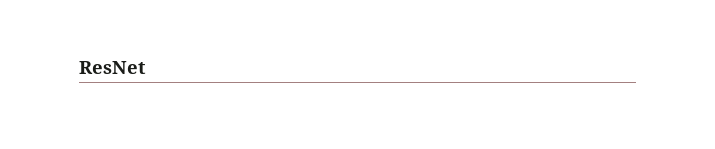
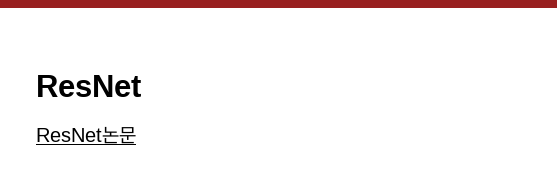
+ ResNet논문

